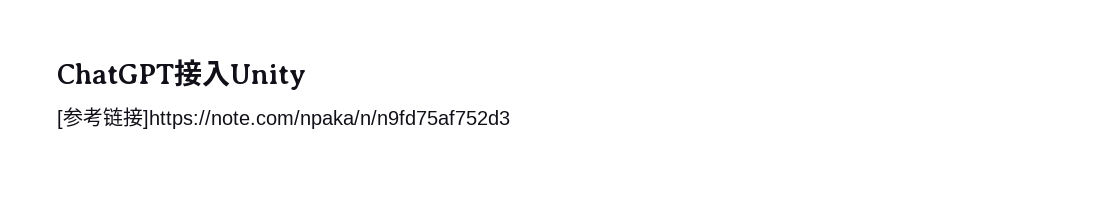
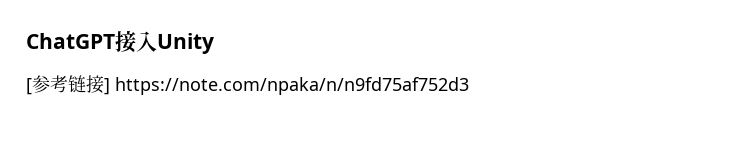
- [参考链接]https://note.com/npaka/n/n9fd75af752d3
+ [参考链接] https://note.com/npaka/n/n9fd75af752d3

